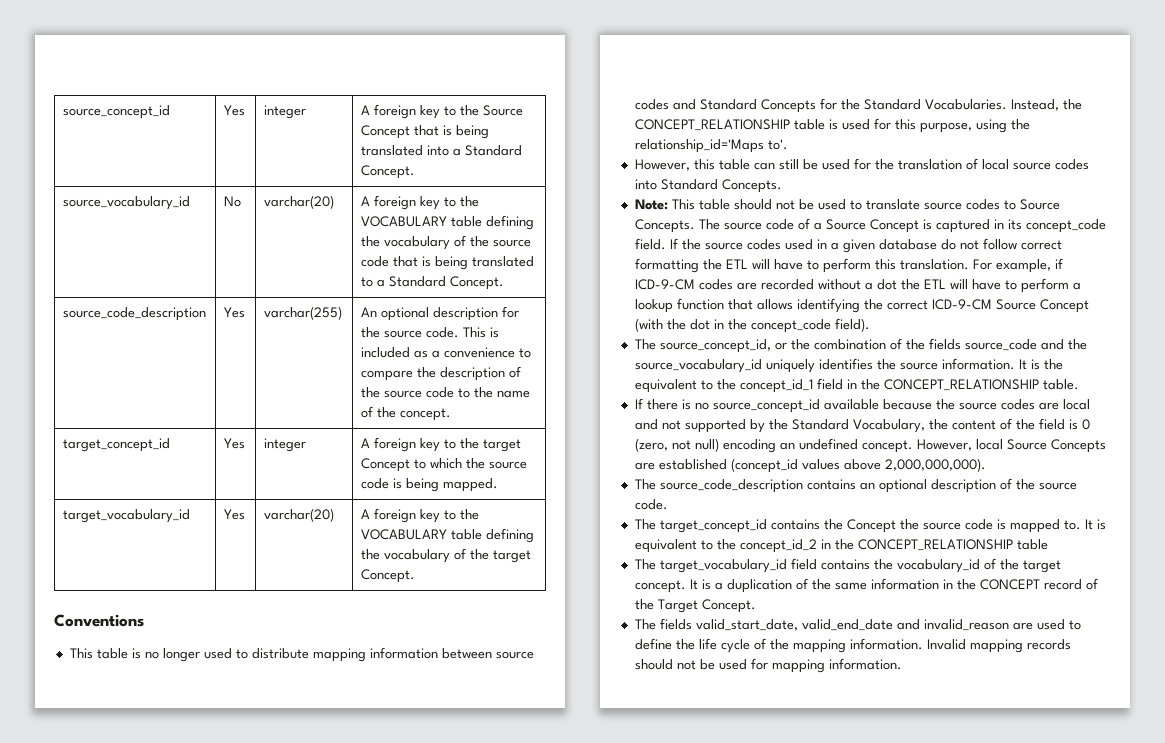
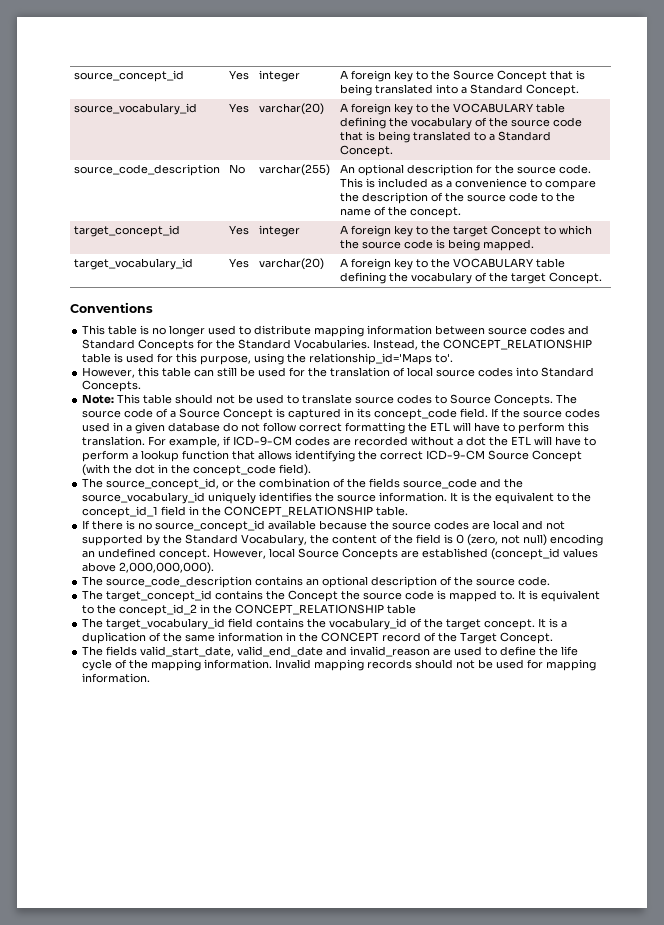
- source_vocabulary_id | No | varchar(20) | A foreign key to the VOCABULARY table defining the vocabulary of the source code that is being translated to a Standard Concept.
+ source_vocabulary_id | Yes | varchar(20) | A foreign key to the VOCABULARY table defining the vocabulary of the source code that is being translated to a Standard Concept.
- source_code_description | Yes | varchar(255) | An optional description for the source code. This is included as a convenience to compare the description of the source code to the name of the concept.
+ source_code_description | No | varchar(255) | An optional description for the source code. This is included as a convenience to compare the description of the source code to the name of the concept.

